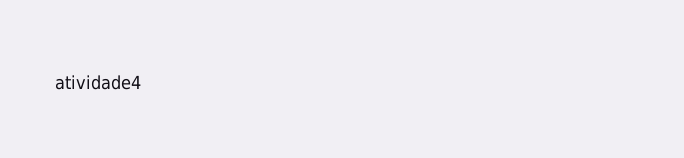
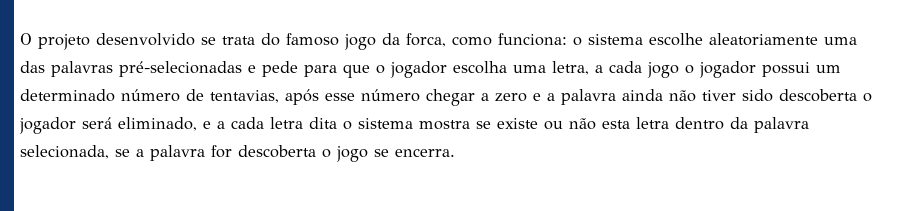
- atividade4
+ O projeto desenvolvido se trata do famoso jogo da forca, como funciona: o sistema escolhe aleatoriamente uma das palavras pré-selecionadas e pede para que o jogador escolha uma letra, a cada jogo o jogador possui um determinado número de tentavias, após esse número chegar a zero e a palavra ainda não tiver sido descoberta o jogador será eliminado, e a cada letra dita o sistema mostra se existe ou não esta letra dentro da palavra selecionada, se a palavra for descoberta o jogo se encerra.

